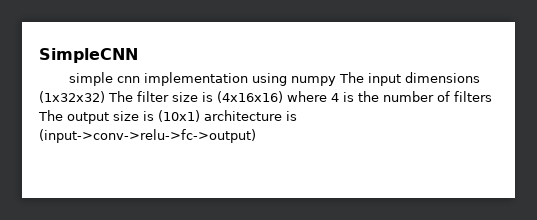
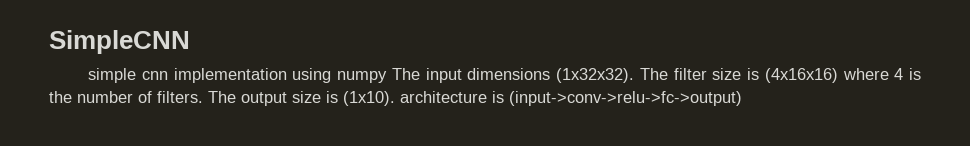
- simple cnn implementation using numpy The input dimensions (1x32x32) The filter size is (4x16x16) where 4 is the number of filters The output size is (10x1) architecture is (input->conv->relu->fc->output)
+ simple cnn implementation using numpy The input dimensions (1x32x32). The filter size is (4x16x16) where 4 is the number of filters. The output size is (1x10). architecture is (input->conv->relu->fc->output)

